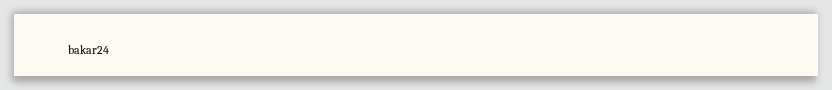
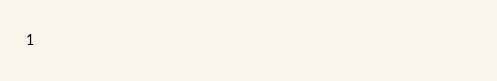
- bakar24
+ 1

